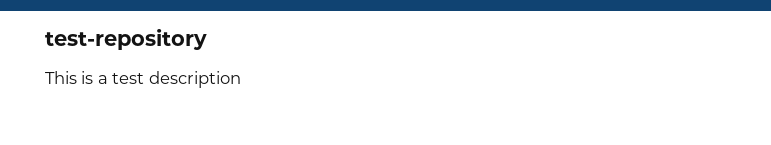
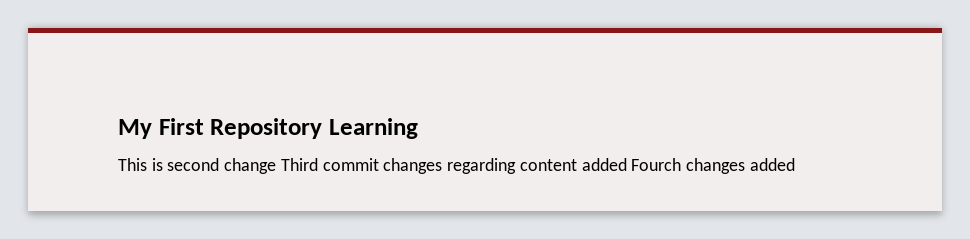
- test-repository
- This is a test description
+ My First Repository Learning
+ This is second change Third commit changes regarding content added Fourch changes added

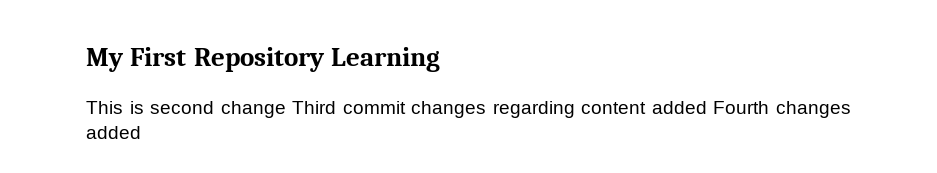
- This is second change Third commit changes regarding content added Fourch changes added
+ This is second change Third commit changes regarding content added Fourth changes added

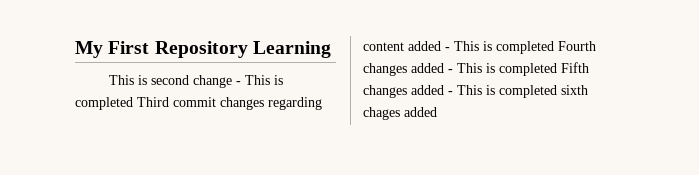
- This is second change Third commit changes regarding content added Fourth changes added
+ This is second change - This is completed Third commit changes regarding content added - This is completed Fourth changes added - This is completed Fifth changes added - This is completed sixth chages added

